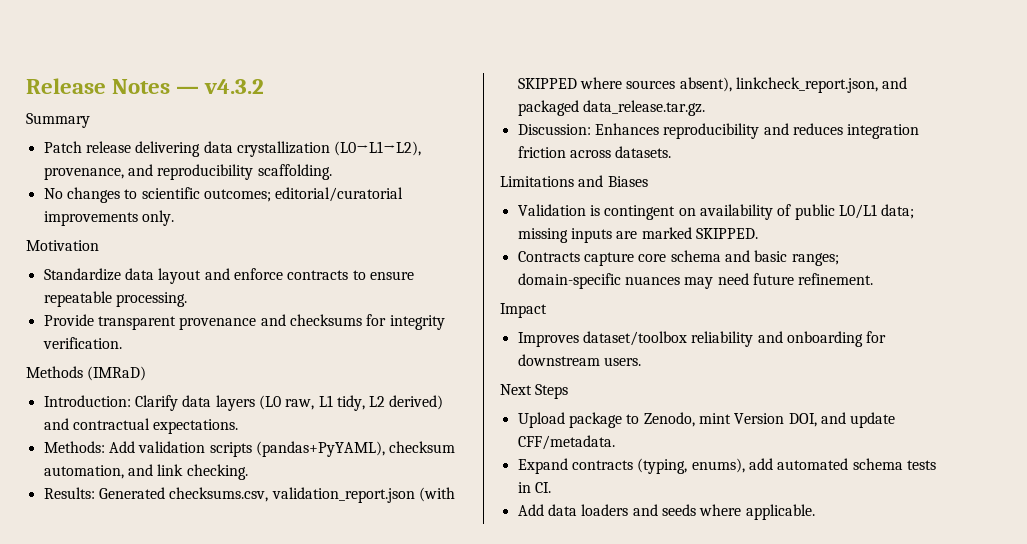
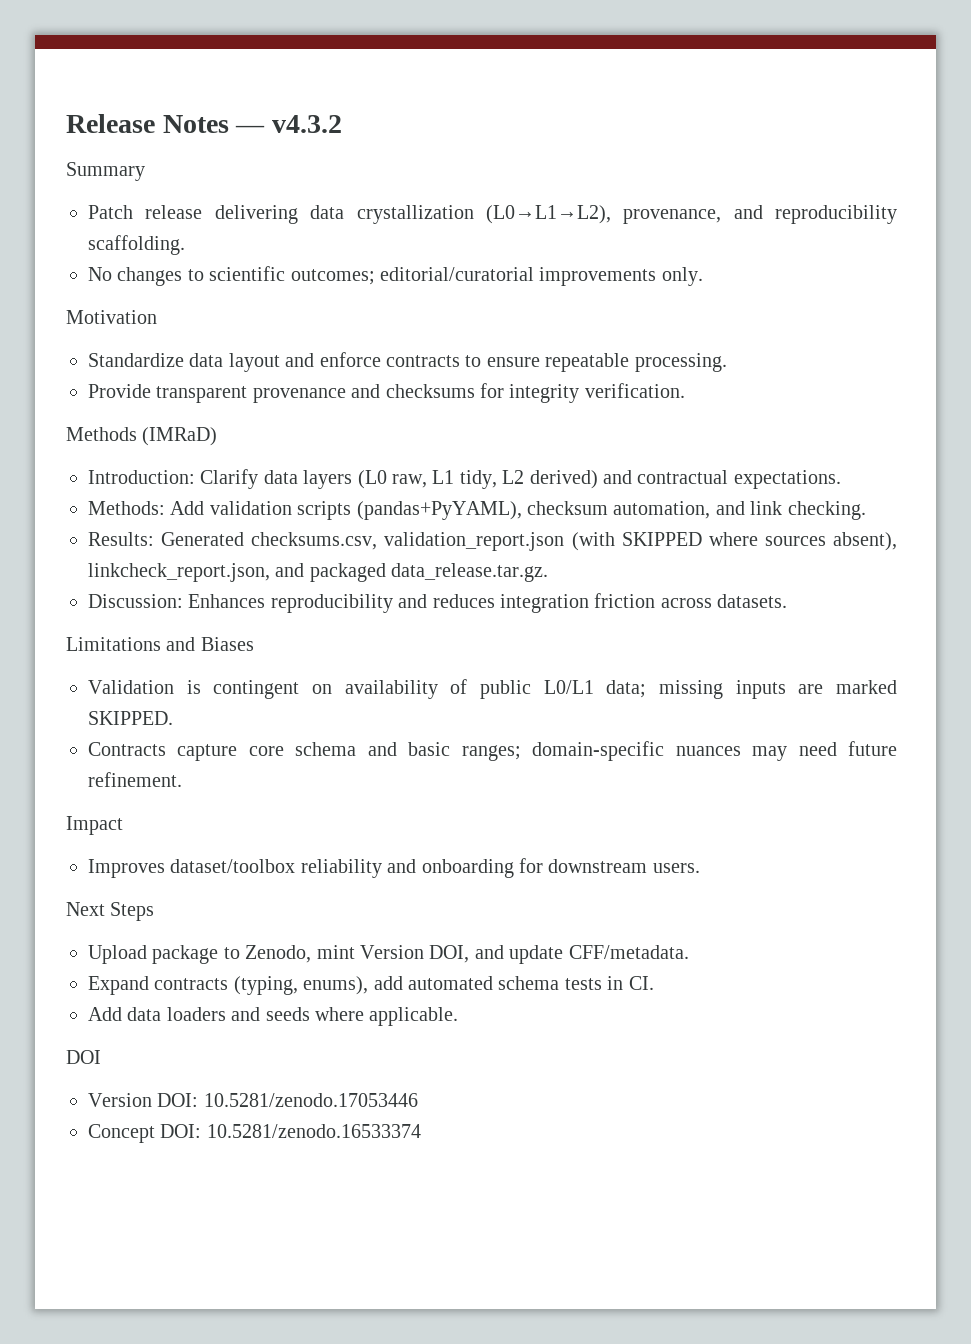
+ DOI
+ Version DOI: 10.5281/zenodo.17053446
+ Concept DOI: 10.5281/zenodo.16533374

